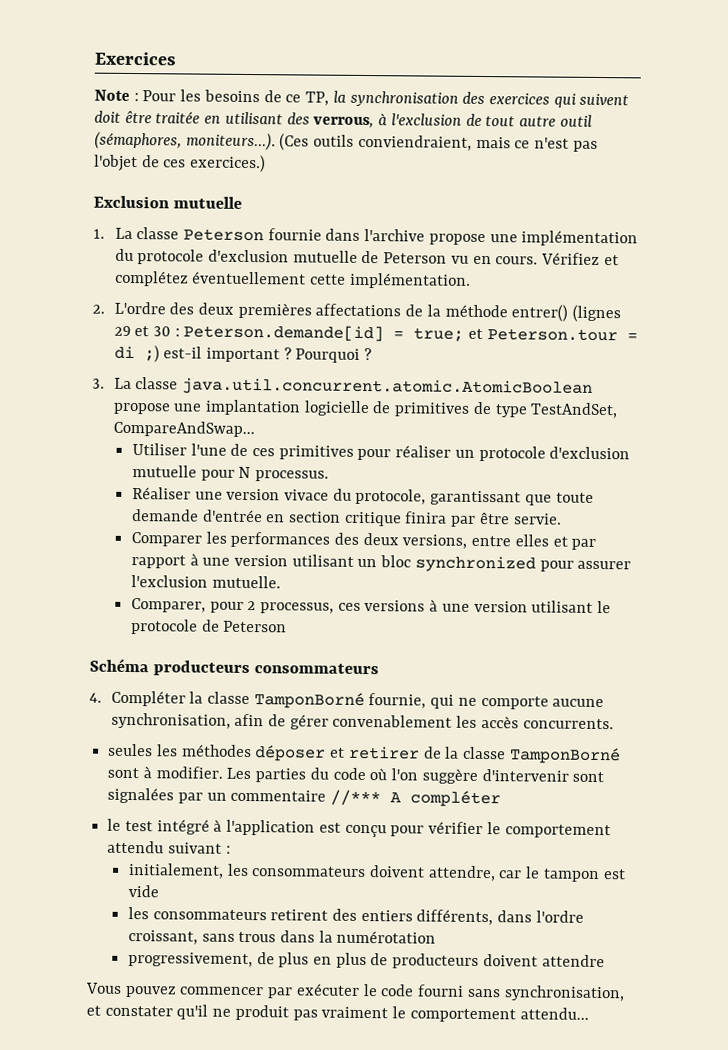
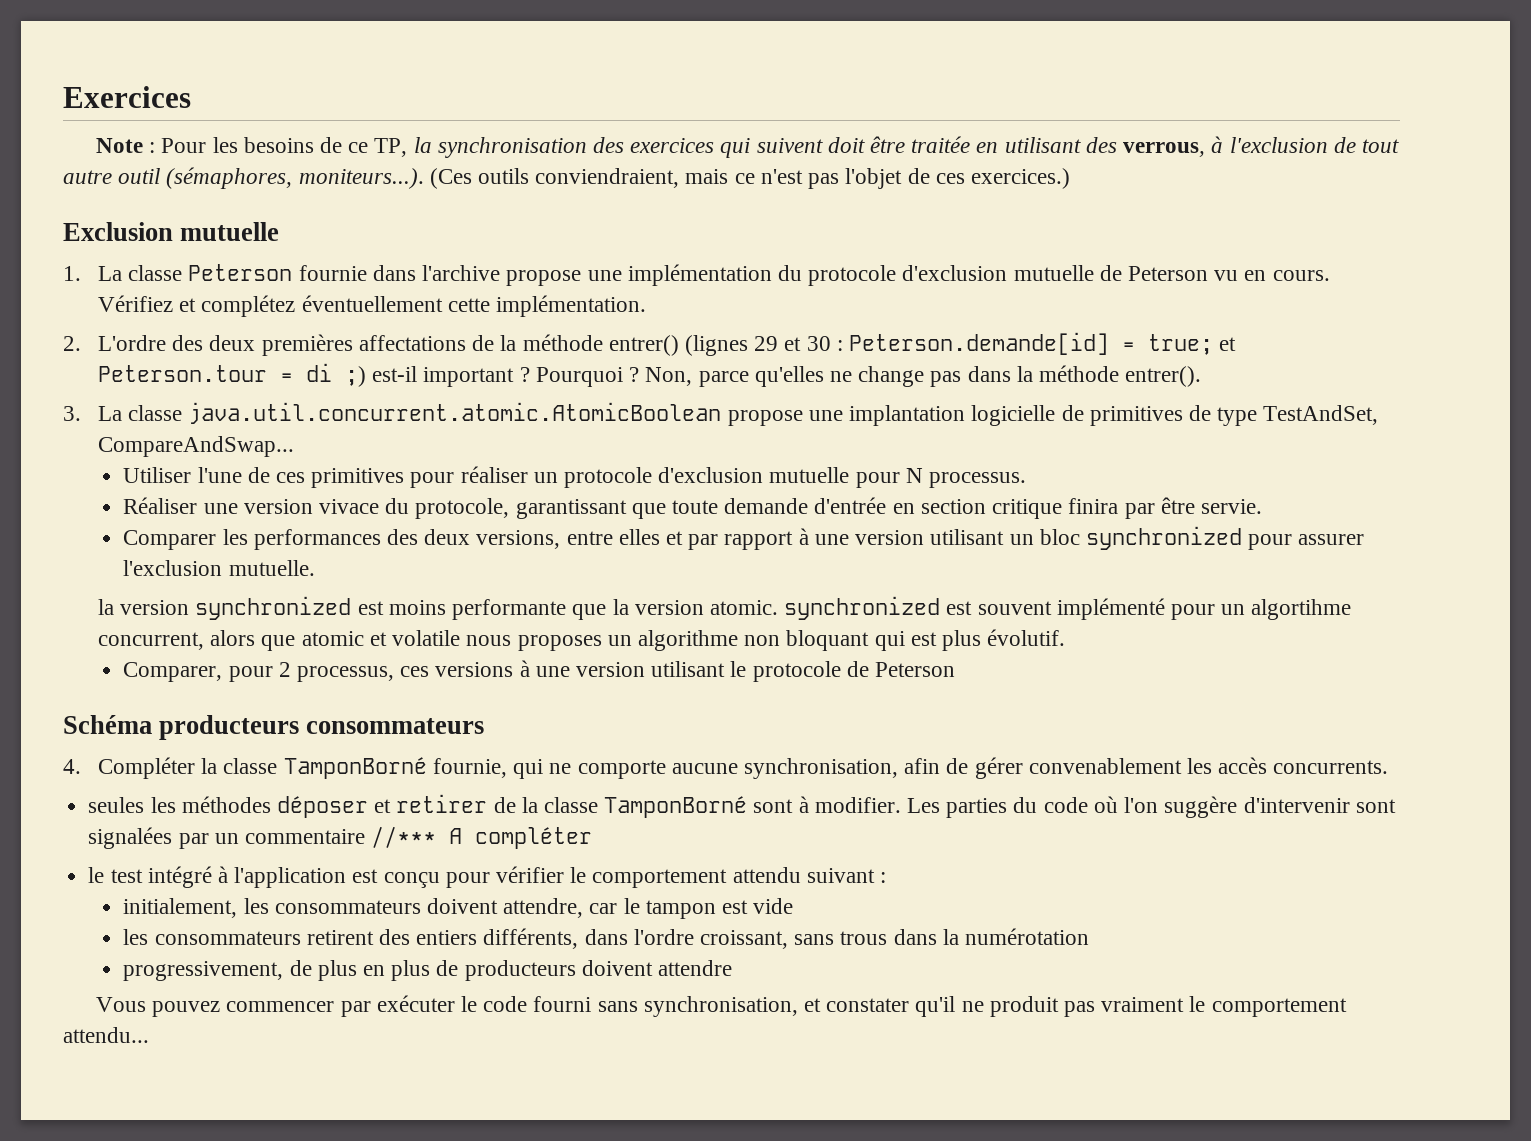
+ Non, parce qu'elles ne change pas dans la méthode entrer().
+ la version synchronized est moins performante que la version atomic. synchronized est souvent implémenté pour un algortihme concurrent, alors que atomic et volatile nous proposes un algorithme non bloquant qui est plus évolutif.

